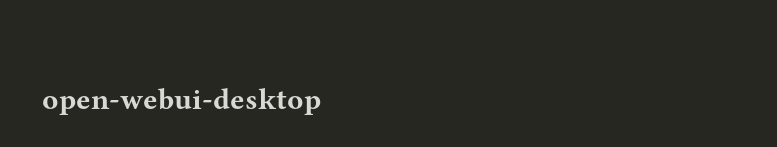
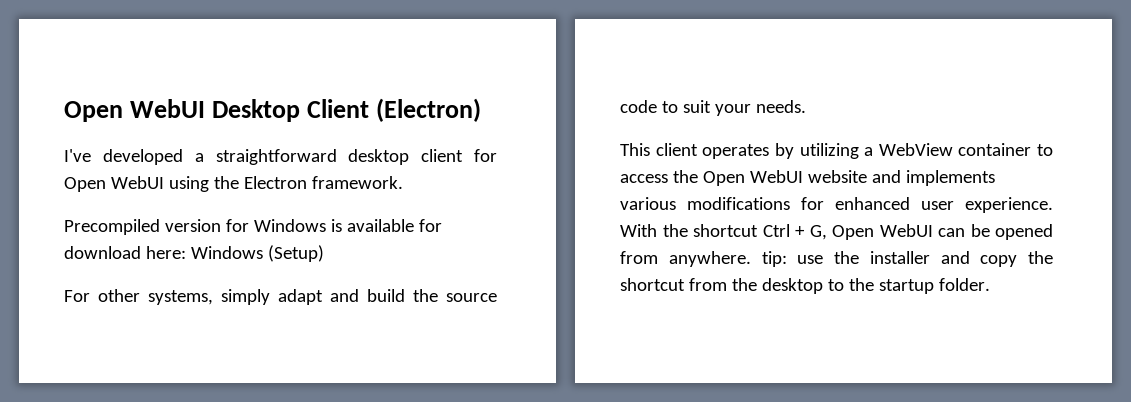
- open-webui-desktop
+ Open WebUI Desktop Client (Electron)
+ I've developed a straightforward desktop client for Open WebUI using the Electron framework.
+ Precompiled version for Windows is available for download here: Windows (Setup)
+ For other systems, simply adapt and build the source code to suit your needs.
+ This client operates by utilizing a WebView container to access the Open WebUI website and implements various modifications for enhanced user experience. With the shortcut Ctrl + G, Open WebUI can be opened from anywhere. tip: use the installer and copy the shortcut from the desktop to the startup folder.

